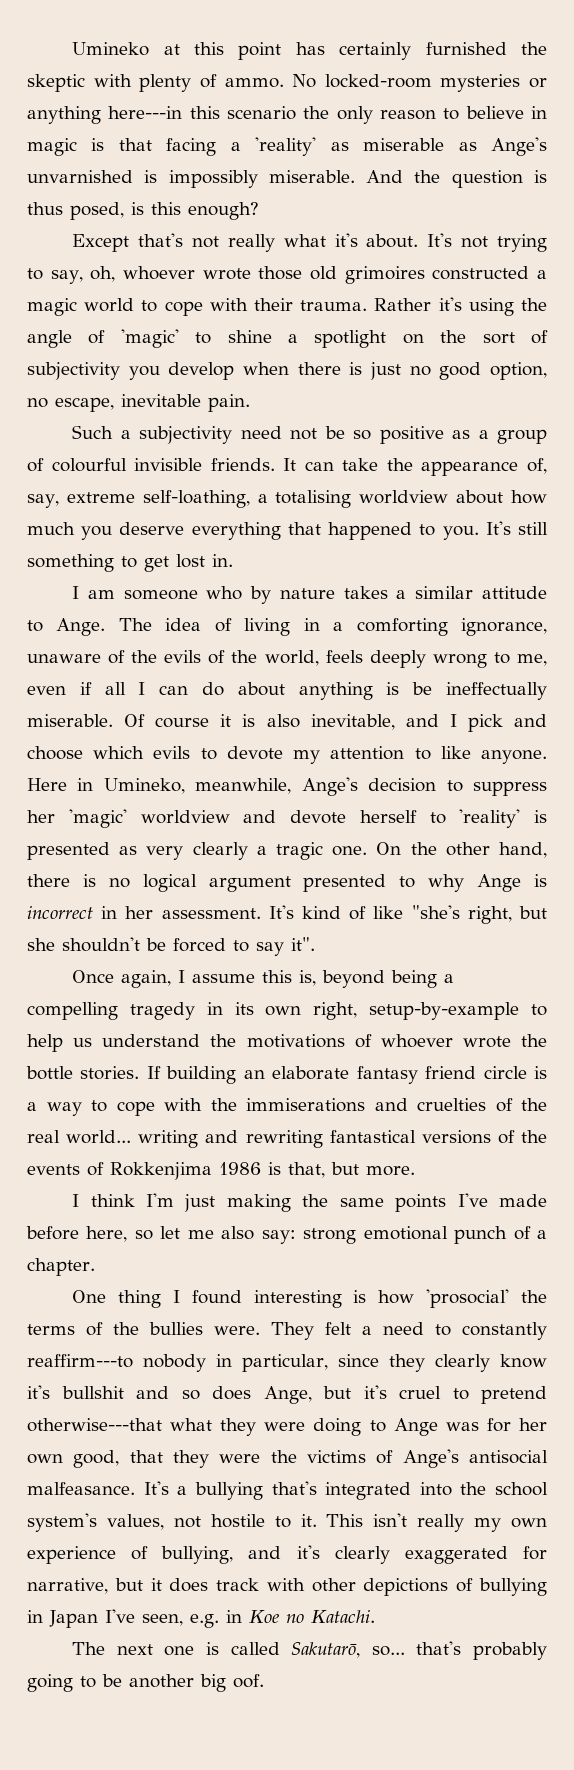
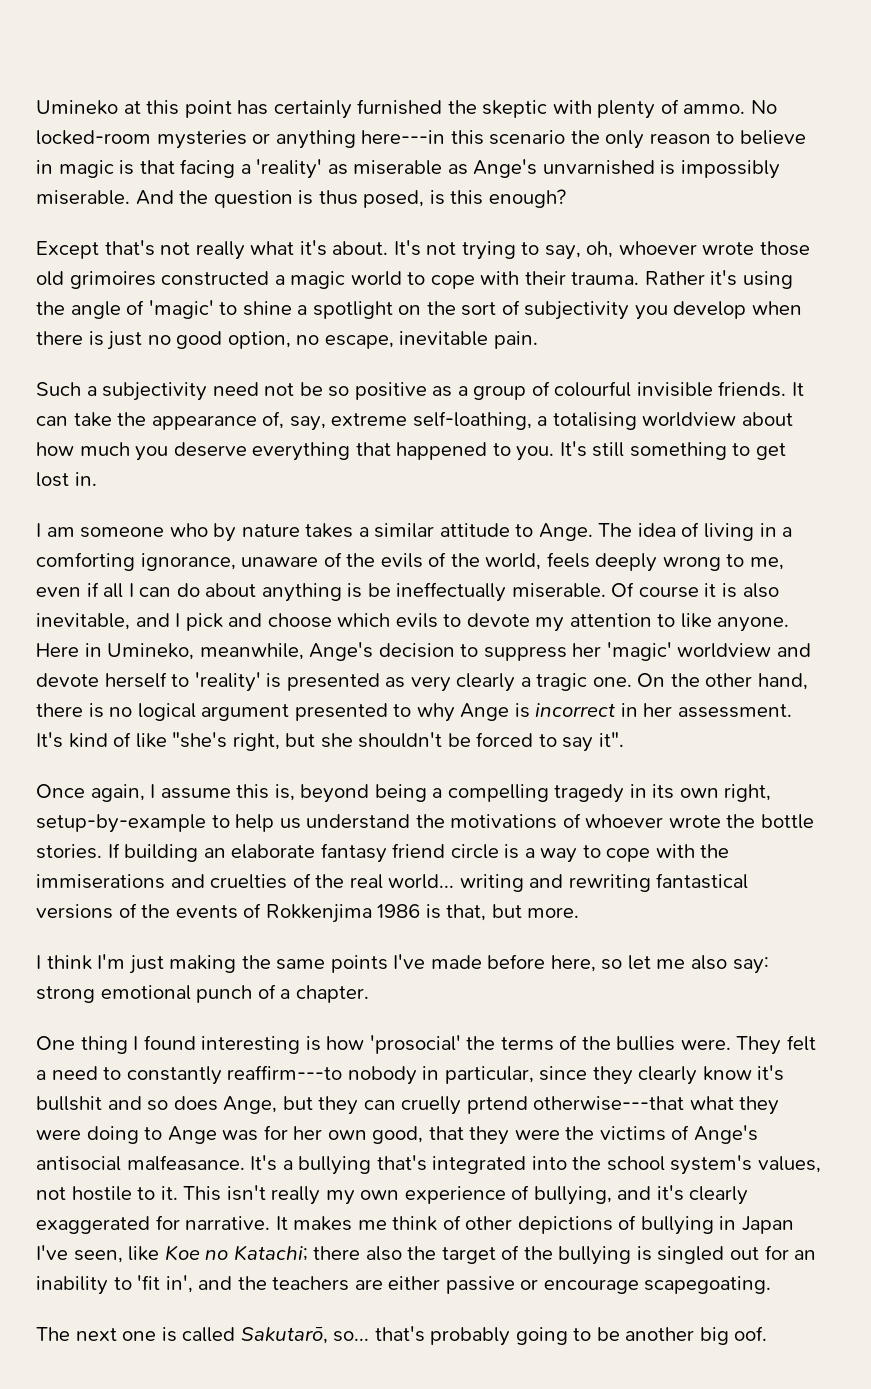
- They felt a need to constantly reaffirm---to nobody in particular, since they clearly know it's bullshit and so does Ange, but it's cruel to pretend otherwise---that what they were doing to Ange was for her own good, that they were the victims of Ange's antisocial malfeasance.
+ They felt a need to constantly reaffirm---to nobody in particular, since they clearly know it's bullshit and so does Ange, but they can cruelly prtend otherwise---that what they were doing to Ange was for her own good, that they were the victims of Ange's antisocial malfeasance.
- This isn't really my own experience of bullying, and it's clearly exaggerated for narrative, but it does track with other depictions of bullying in Japan I've seen, e.g. in Koe no Katachi.
+ This isn't really my own experience of bullying, and it's clearly exaggerated for narrative. It makes me think of other depictions of bullying in Japan I've seen, like Koe no Katachi; there also the target of the bullying is singled out for an inability to 'fit in', and the teachers are either passive or encourage scapegoating.

